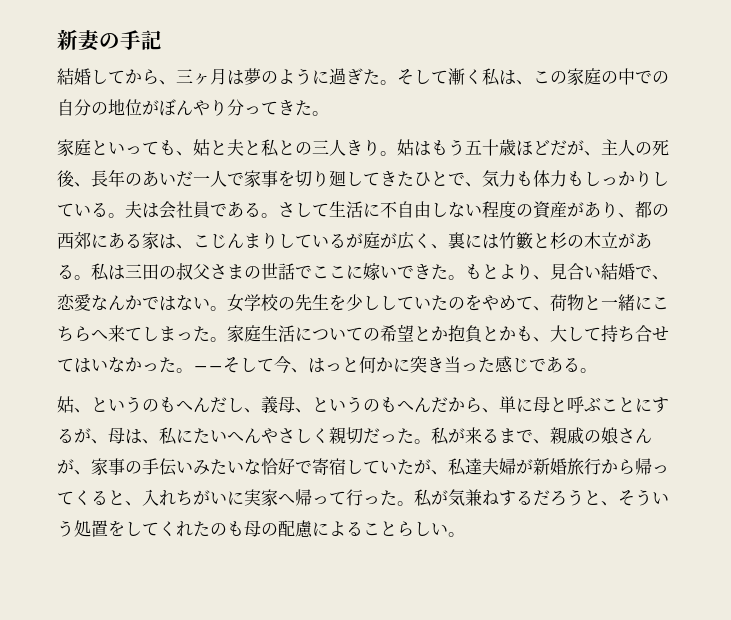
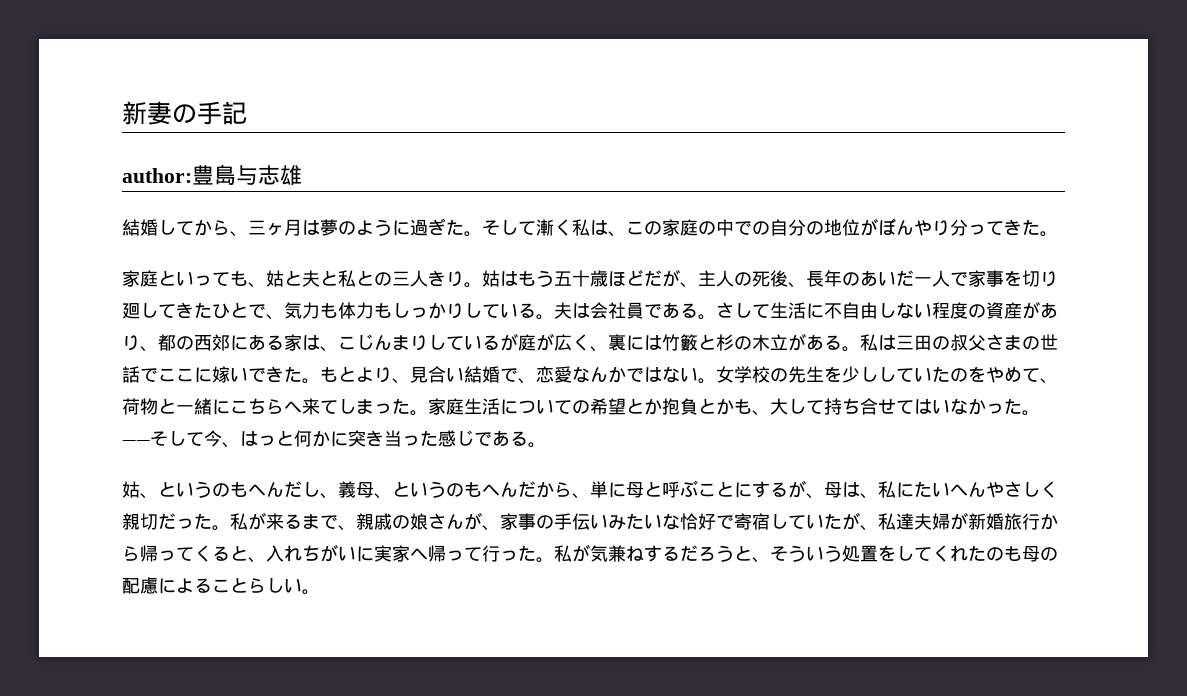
+ author:豊島与志雄

